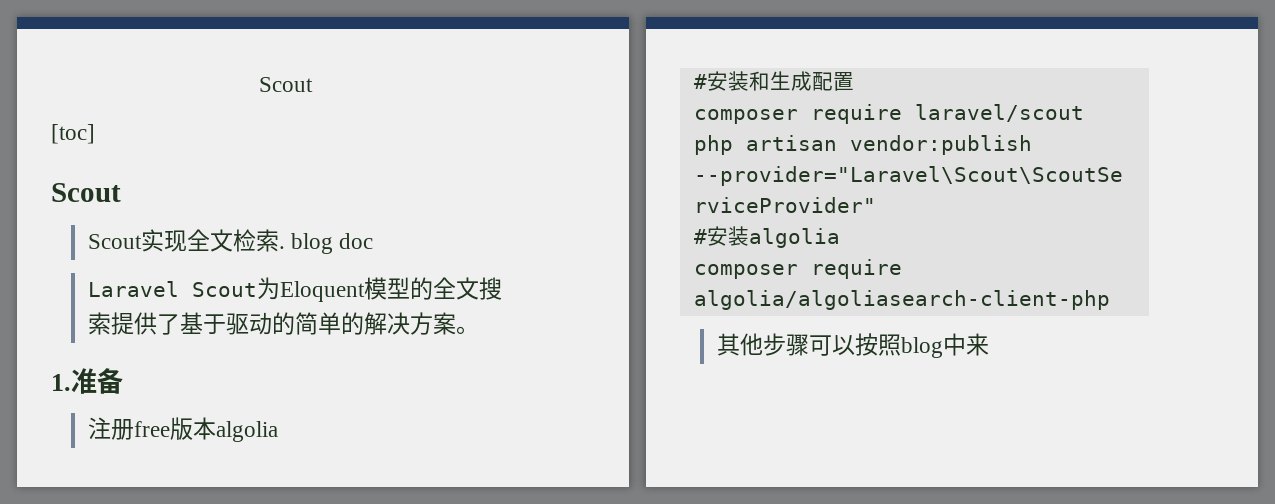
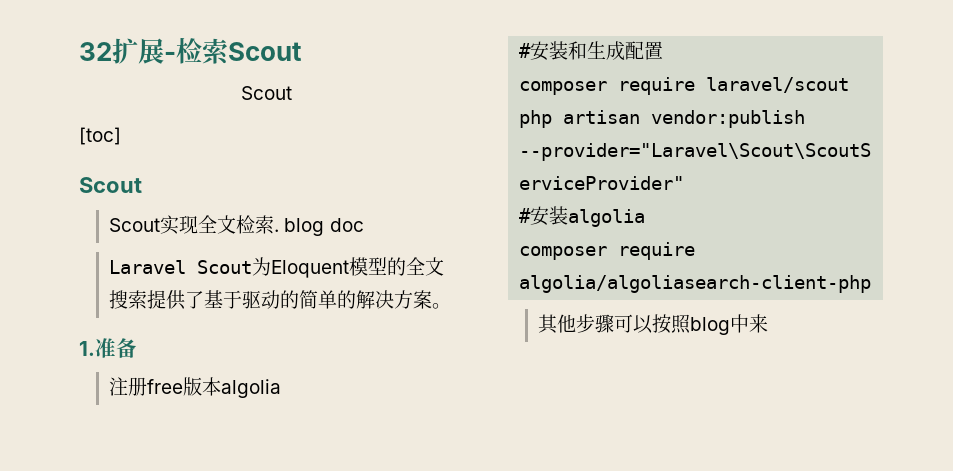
+ 32扩展-检索Scout

